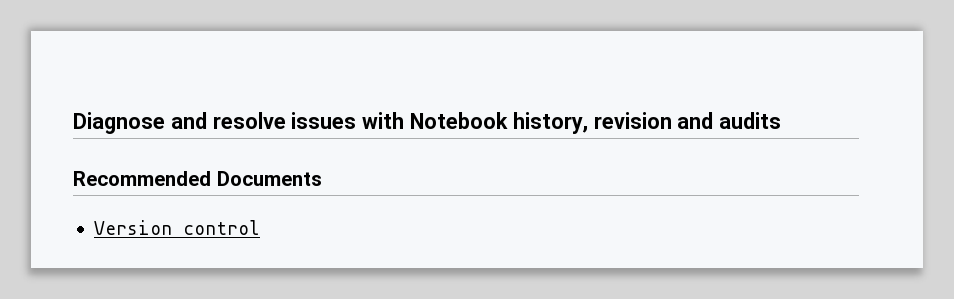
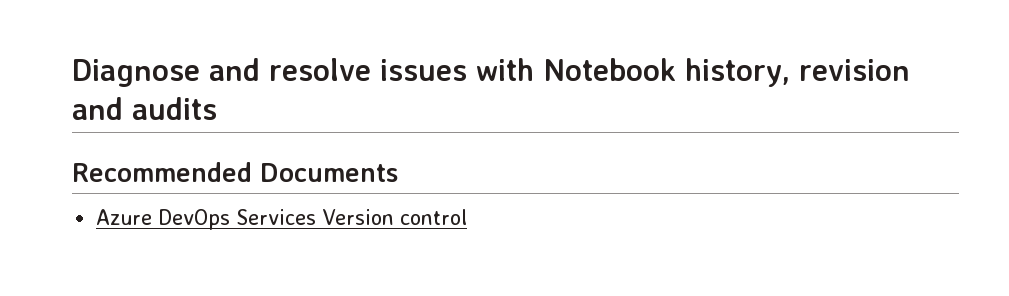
- Version control
+ Azure DevOps Services Version control

